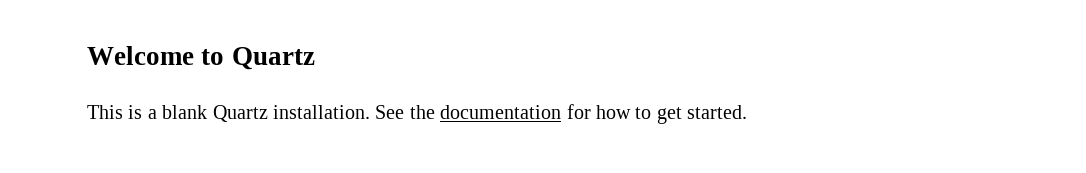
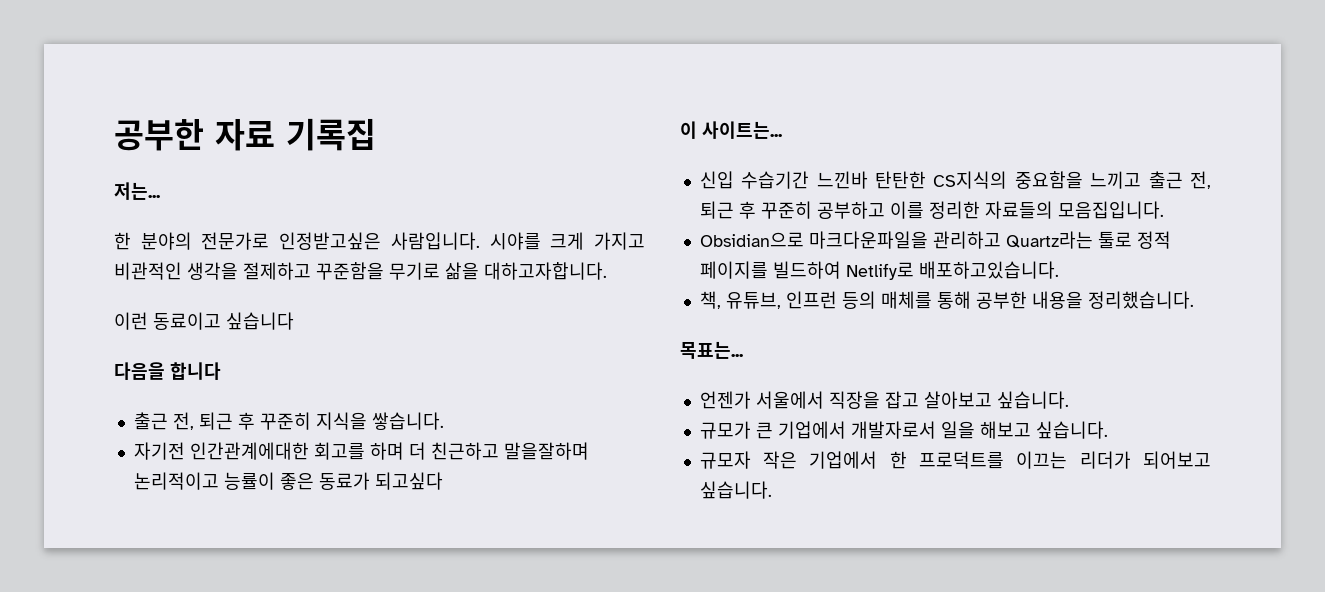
- Welcome to Quartz
- This is a blank Quartz installation. See the documentation for how to get started.
+ 공부한 자료 기록집
+ 저는...
+ 한 분야의 전문가로 인정받고싶은 사람입니다. 시야를 크게 가지고 비관적인 생각을 절제하고 꾸준함을 무기로 삶을 대하고자합니다.
+ 이런 동료이고 싶습니다
+ 다음을 합니다
+ 출근 전, 퇴근 후 꾸준히 지식을 쌓습니다.
+ 자기전 인간관계에대한 회고를 하며 더 친근하고 말을잘하며 논리적이고 능률이 좋은 동료가 되고싶다
+ 이 사이트는...
+ 신입 수습기간 느낀바 탄탄한 CS지식의 중요함을 느끼고 출근 전, 퇴근 후 꾸준히 공부하고 이를 정리한 자료들의 모음집입니다.
+ Obsidian으로 마크다운파일을 관리하고 Quartz라는 툴로 정적 페이지를 빌드하여 Netlify로 배포하고있습니다.
+ 책, 유튜브, 인프런 등의 매체를 통해 공부한 내용을 정리했습니다.
+ 목표는...
+ 언젠가 서울에서 직장을 잡고 살아보고 싶습니다.
+ 규모가 큰 기업에서 개발자로서 일을 해보고 싶습니다.
+ 규모자 작은 기업에서 한 프로덕트를 이끄는 리더가 되어보고 싶습니다.

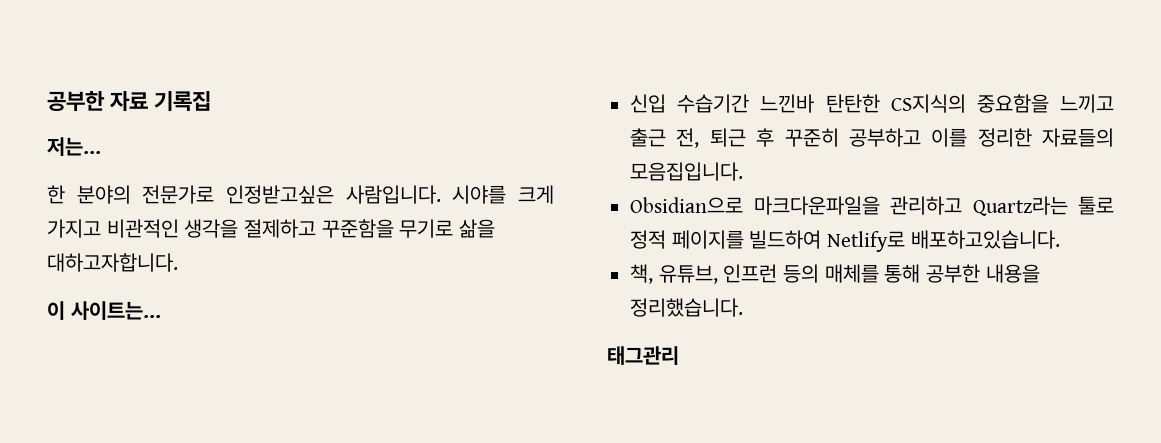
- 이런 동료이고 싶습니다
- 다음을 합니다
- 출근 전, 퇴근 후 꾸준히 지식을 쌓습니다.
- 자기전 인간관계에대한 회고를 하며 더 친근하고 말을잘하며 논리적이고 능률이 좋은 동료가 되고싶다
- 목표는...
- 언젠가 서울에서 직장을 잡고 살아보고 싶습니다.
- 규모가 큰 기업에서 개발자로서 일을 해보고 싶습니다.
- 규모자 작은 기업에서 한 프로덕트를 이끄는 리더가 되어보고 싶습니다.
+ 태그관리

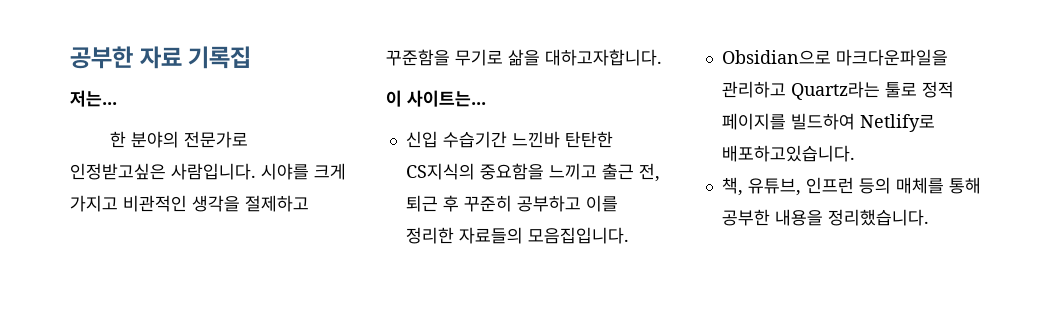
- 태그관리

